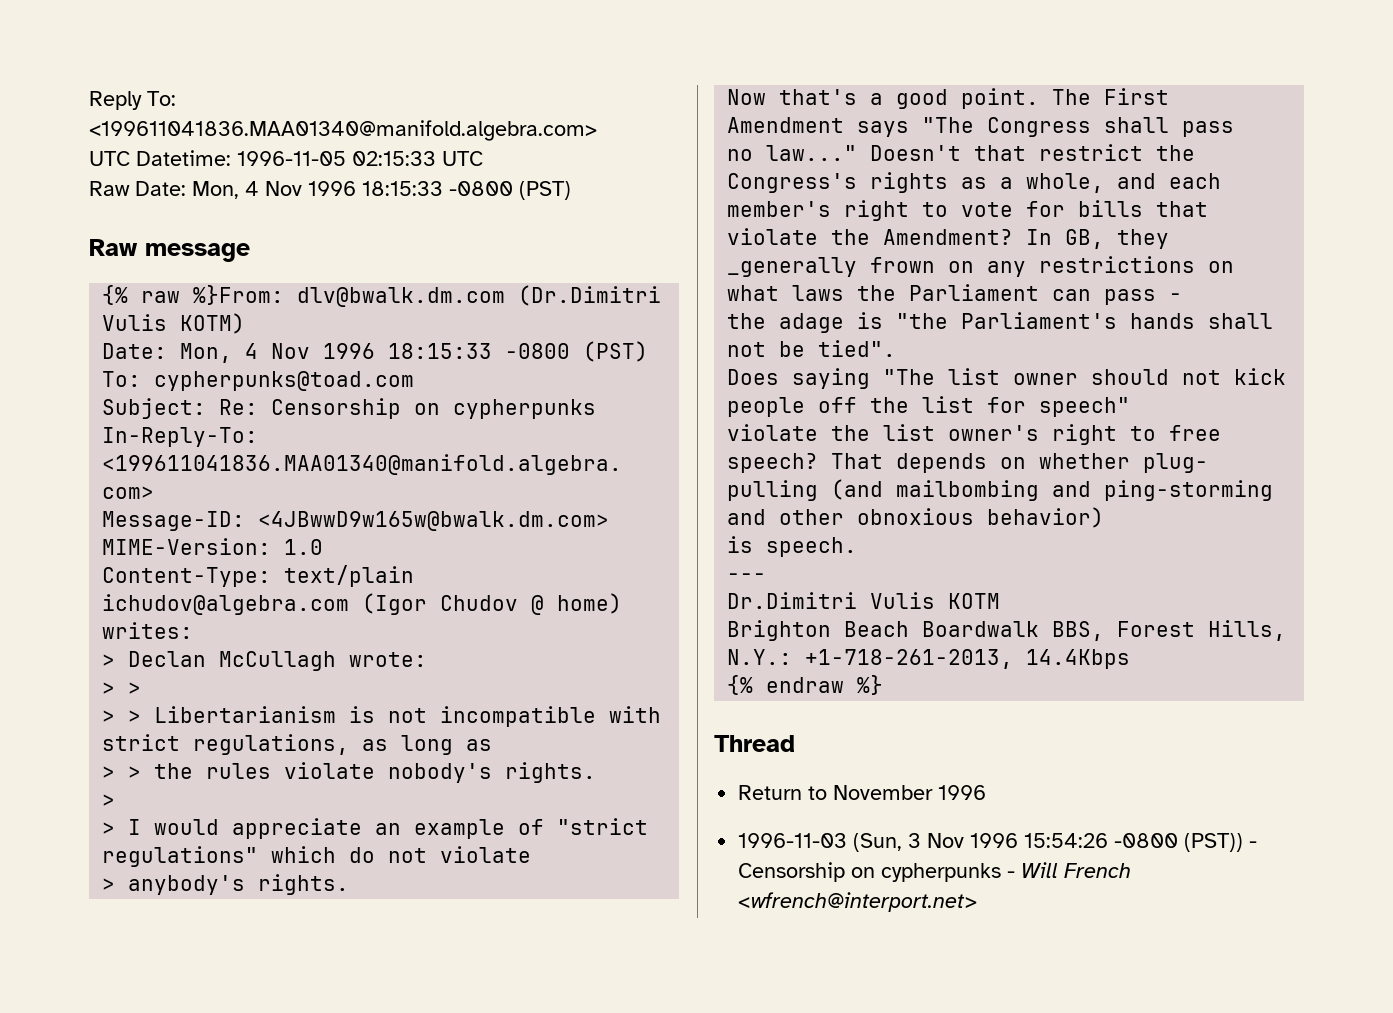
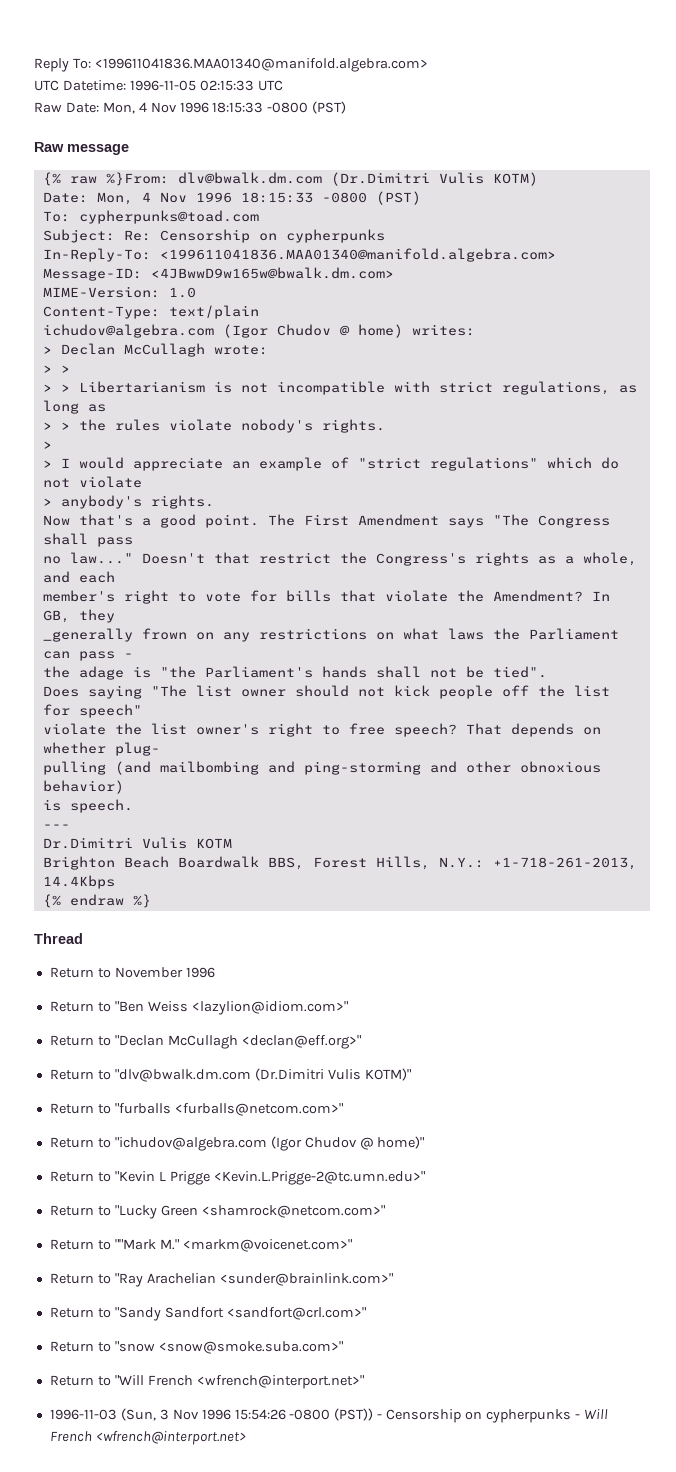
+ Return to "Ben Weiss <lazylion@idiom.com>"
+ Return to "Declan McCullagh <declan@eff.org>"
+ Return to "dlv@bwalk.dm.com (Dr.Dimitri Vulis KOTM)"
+ Return to "furballs <furballs@netcom.com>"
+ Return to "ichudov@algebra.com (Igor Chudov @ home)"
+ Return to "Kevin L Prigge <Kevin.L.Prigge-2@tc.umn.edu>"
+ Return to "Lucky Green <shamrock@netcom.com>"
+ Return to ""Mark M." <markm@voicenet.com>"
+ Return to "Ray Arachelian <sunder@brainlink.com>"
+ Return to "Sandy Sandfort <sandfort@crl.com>"
+ Return to "snow <snow@smoke.suba.com>"
+ Return to "Will French <wfrench@interport.net>"

